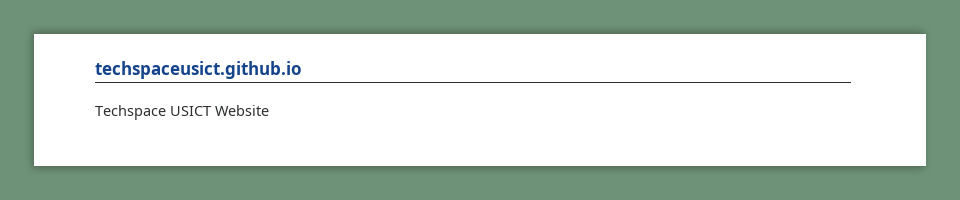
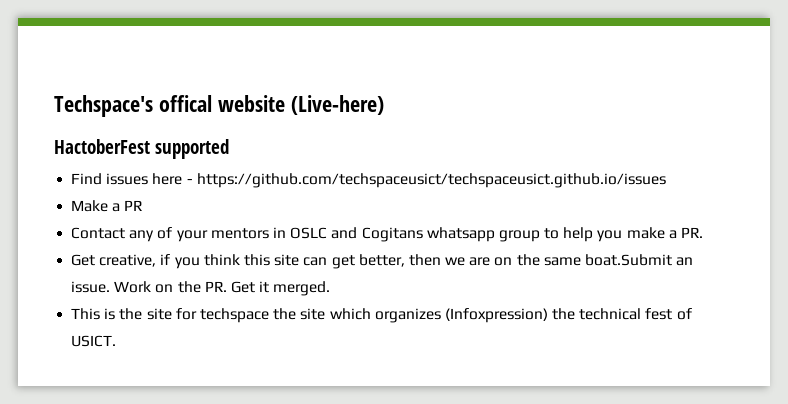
- techspaceusict.github.io
- Techspace USICT Website
+ Techspace's offical website (Live-here)
+ HactoberFest supported
+ Find issues here - https://github.com/techspaceusict/techspaceusict.github.io/issues
+ Make a PR
+ Contact any of your mentors in OSLC and Cogitans whatsapp group to help you make a PR.
+ Get creative, if you think this site can get better, then we are on the same boat.Submit an issue. Work on the PR. Get it merged.
+ This is the site for techspace the site which organizes (Infoxpression) the technical fest of USICT.

